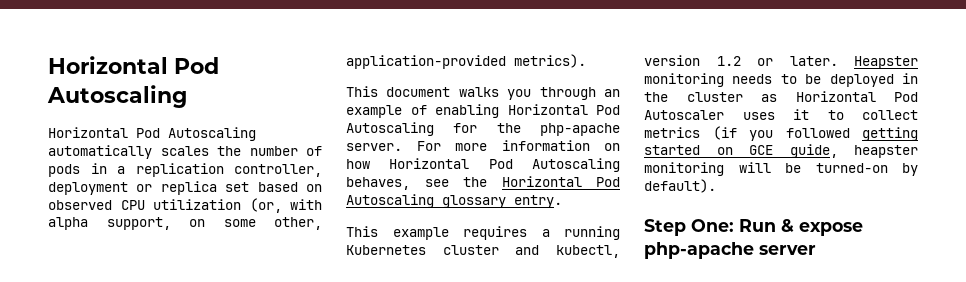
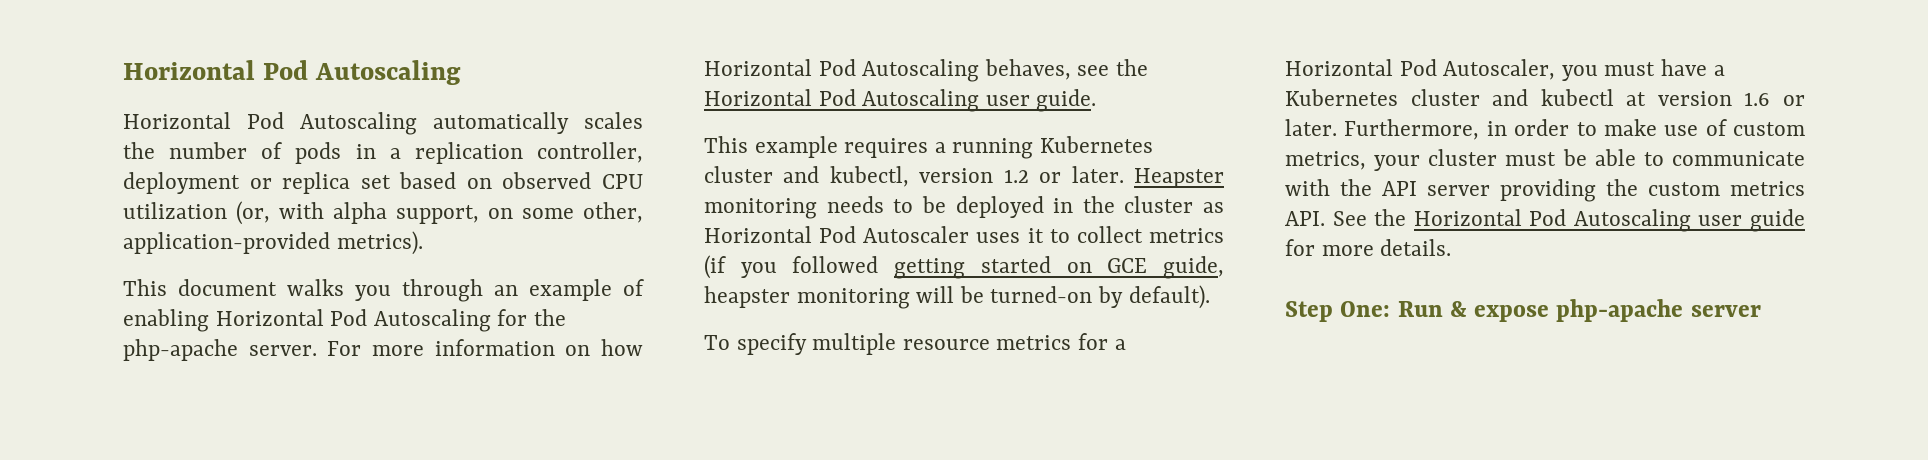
- For more information on how Horizontal Pod Autoscaling behaves, see the Horizontal Pod Autoscaling glossary entry.
+ For more information on how Horizontal Pod Autoscaling behaves, see the Horizontal Pod Autoscaling user guide.
+ To specify multiple resource metrics for a Horizontal Pod Autoscaler, you must have a Kubernetes cluster and kubectl at version 1.6 or later. Furthermore, in order to make use of custom metrics, your cluster must be able to communicate with the API server providing the custom metrics API. See the Horizontal Pod Autoscaling user guide for more details.

